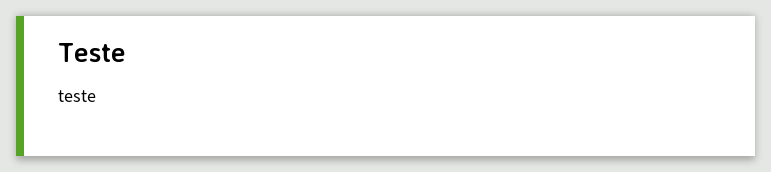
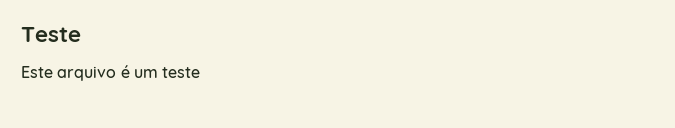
- teste
+ Este arquivo é um teste

